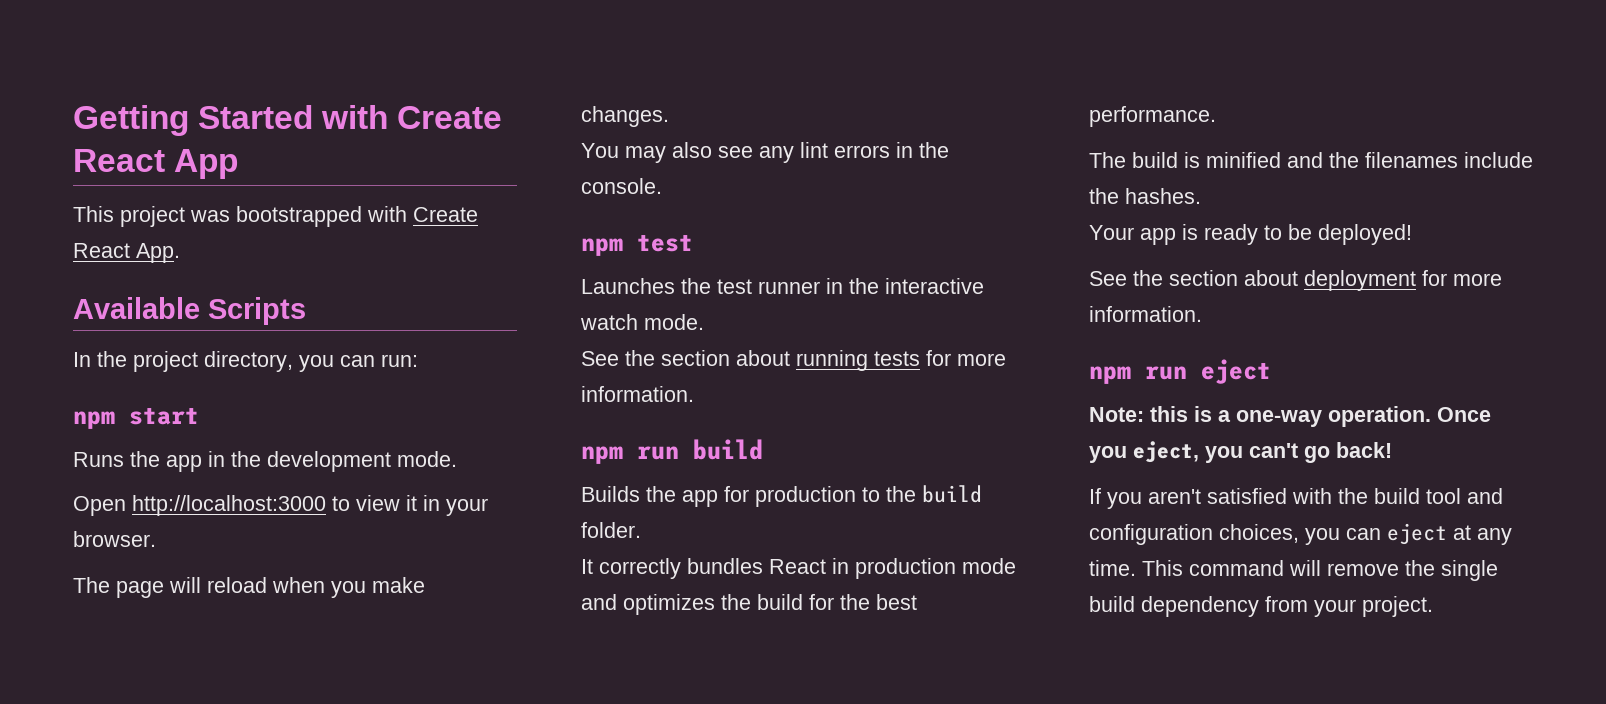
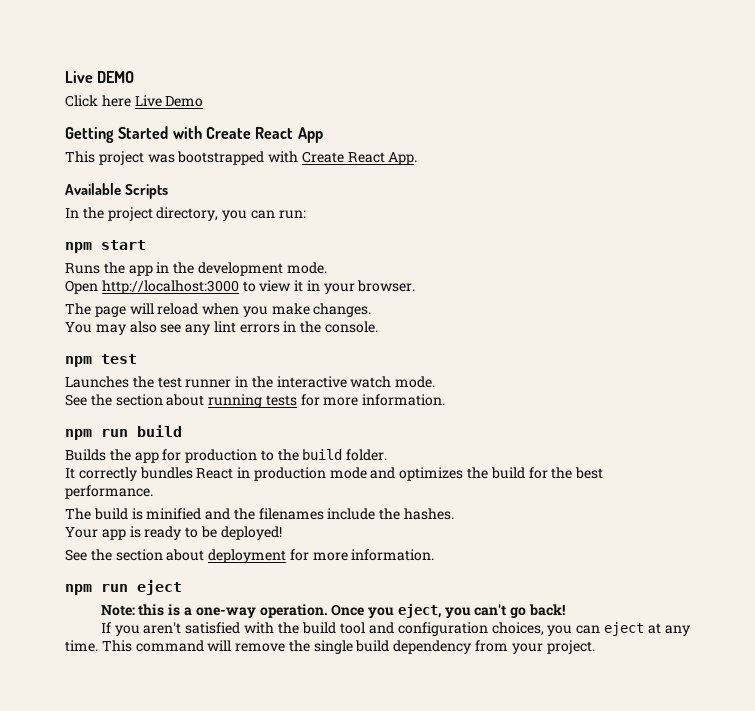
+ Live DEMO
+ Click here Live Demo

